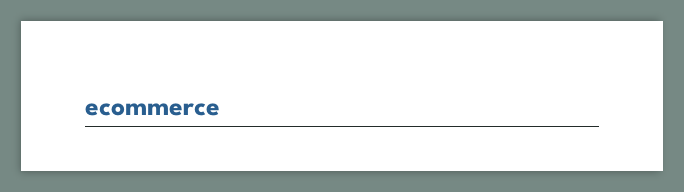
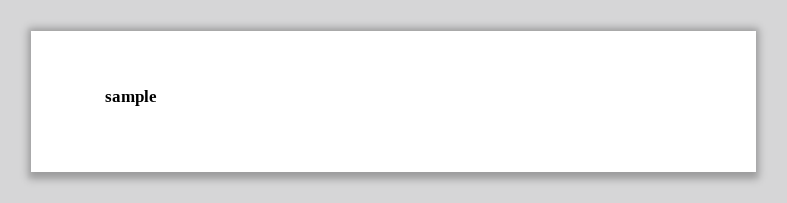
- ecommerce
+ sample

